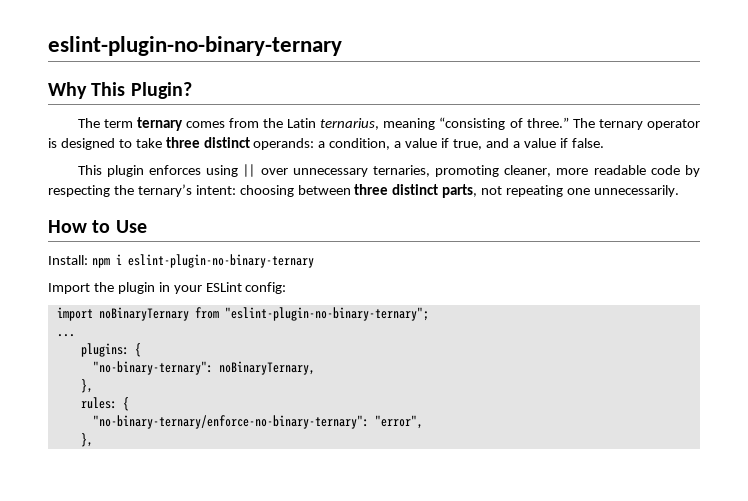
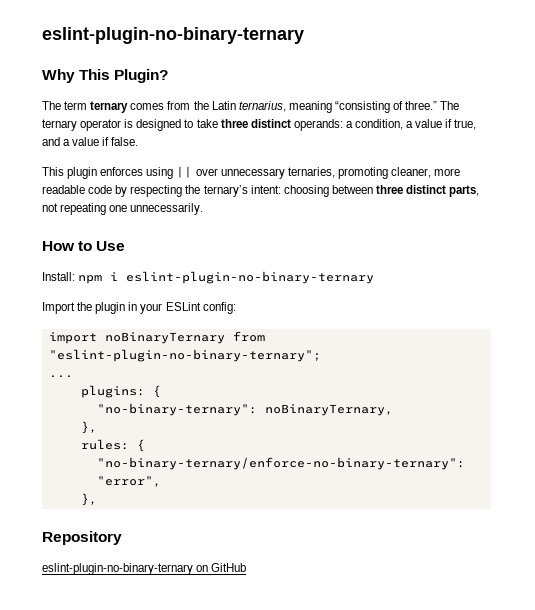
+ Repository
+ eslint-plugin-no-binary-ternary on GitHub

